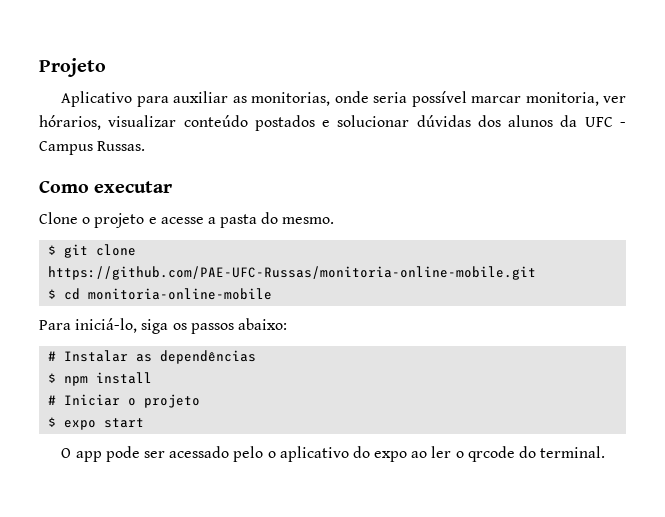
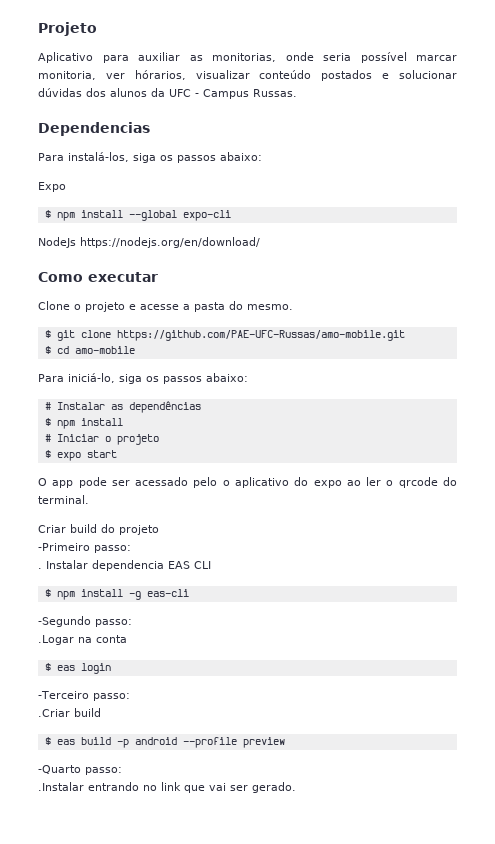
+ Dependencias
+ Para instalá-los, siga os passos abaixo:
+ Expo
+ $ npm install --global expo-cli
+ NodeJs https://nodejs.org/en/download/
- $ git clone https://github.com/PAE-UFC-Russas/monitoria-online-mobile.git
+ $ git clone https://github.com/PAE-UFC-Russas/amo-mobile.git
- $ cd monitoria-online-mobile
+ $ cd amo-mobile
+ Criar build do projeto
+ -Primeiro passo:
+ . Instalar dependencia EAS CLI
+ $ npm install -g eas-cli
+ -Segundo passo:
+ .Logar na conta
+ $ eas login
+ -Terceiro passo:
+ .Criar build
+ $ eas build -p android --profile preview
+ -Quarto passo:
+ .Instalar entrando no link que vai ser gerado.

